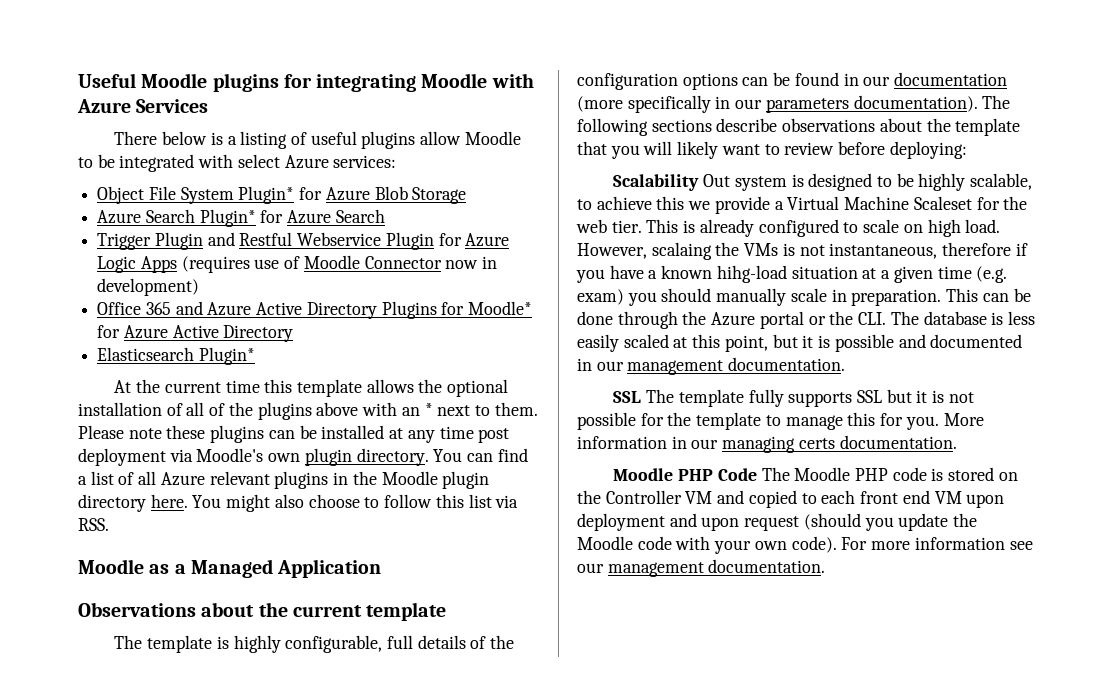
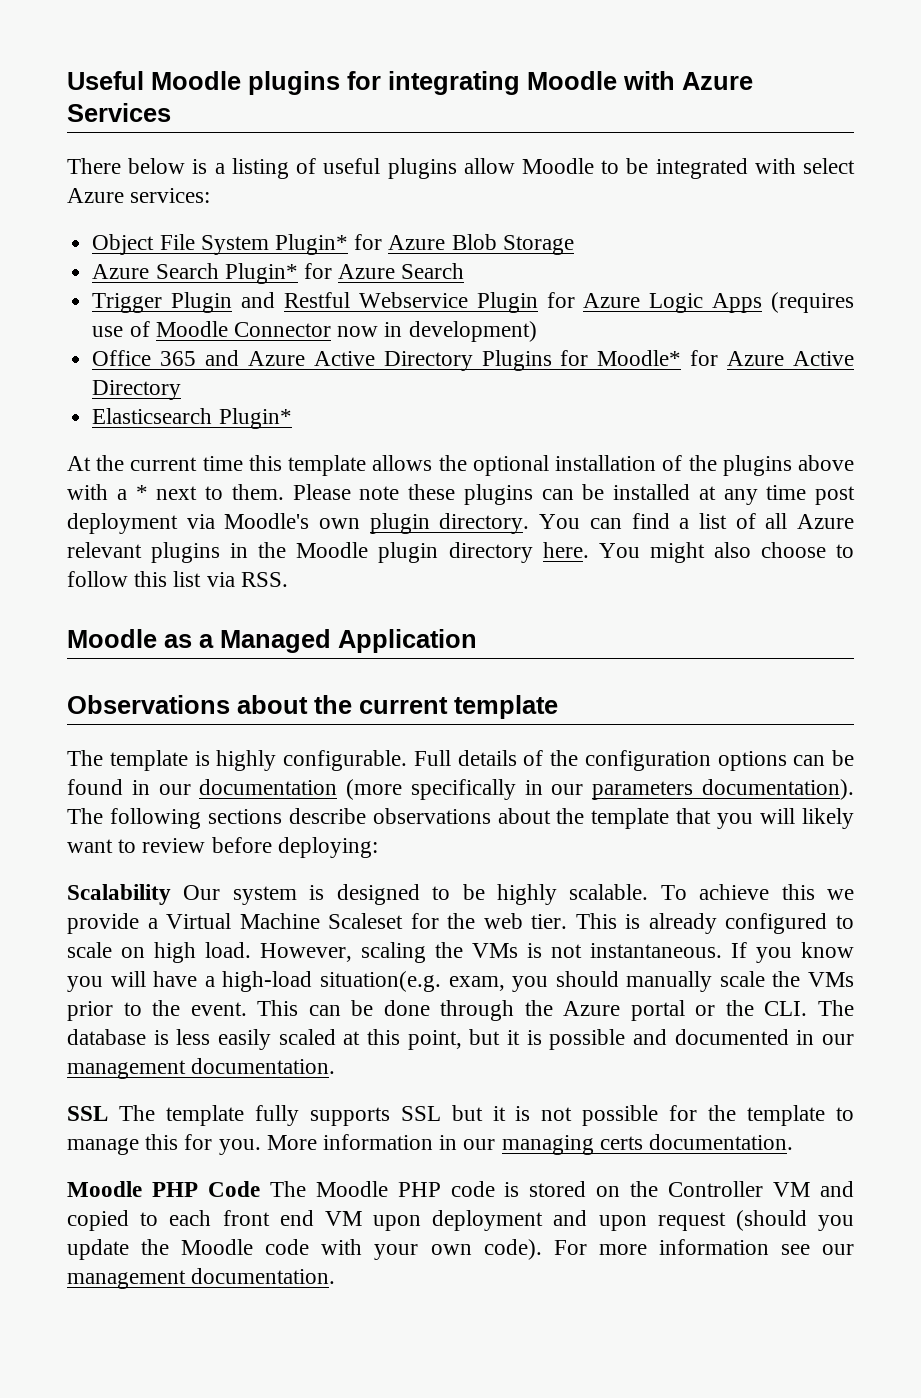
- At the current time this template allows the optional installation of all of the plugins above with an * next to them.
+ At the current time this template allows the optional installation of the plugins above with a * next to them.
- The template is highly configurable, full details of the configuration options can be found in our documentation (more specifically in our parameters documentation).
+ The template is highly configurable. Full details of the configuration options can be found in our documentation (more specifically in our parameters documentation).
- Scalability Out system is designed to be highly scalable, to achieve this we provide a Virtual Machine Scaleset for the web tier.
+ Scalability Our system is designed to be highly scalable. To achieve this we provide a Virtual Machine Scaleset for the web tier.
- However, scalaing the VMs is not instantaneous, therefore if you have a known hihg-load situation at a given time (e.g. exam) you should manually scale in preparation.
+ However, scaling the VMs is not instantaneous. If you know you will have a high-load situation(e.g. exam, you should manually scale the VMs prior to the event.

